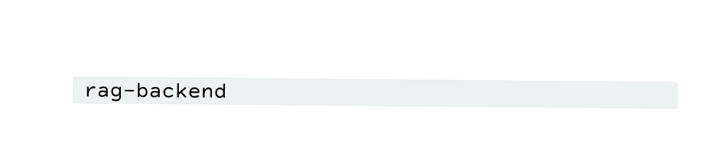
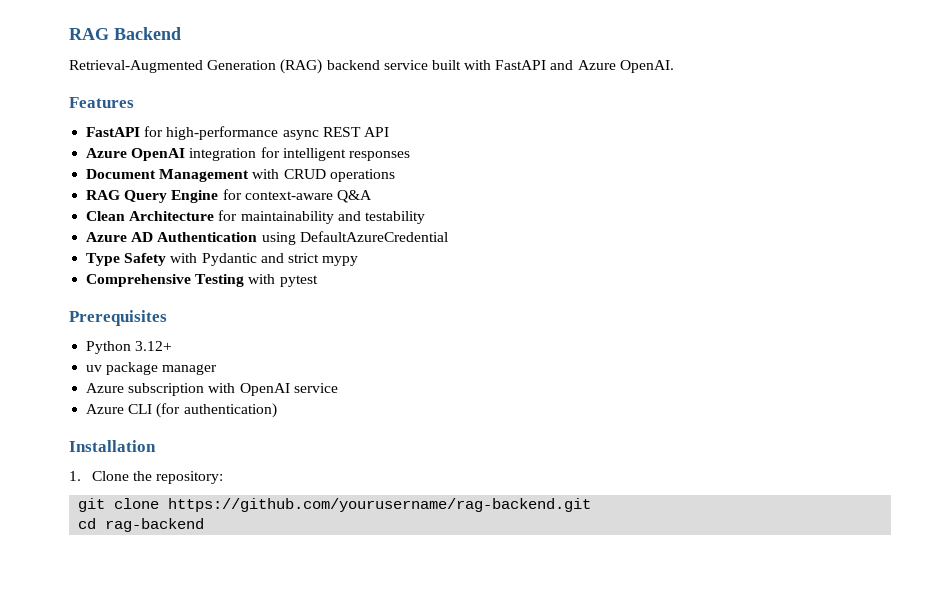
- rag-backend
+ RAG Backend
+ Retrieval-Augmented Generation (RAG) backend service built with FastAPI and Azure OpenAI.
+ Features
+ FastAPI for high-performance async REST API
+ Azure OpenAI integration for intelligent responses
+ Document Management with CRUD operations
+ RAG Query Engine for context-aware Q&A
+ Clean Architecture for maintainability and testability
+ Azure AD Authentication using DefaultAzureCredential
+ Type Safety with Pydantic and strict mypy
+ Comprehensive Testing with pytest
+ Prerequisites
+ Python 3.12+
+ uv package manager
+ Azure subscription with OpenAI service
+ Azure CLI (for authentication)
+ Installation
+ 1. Clone the repository:
+ git clone https://github.com/yourusername/rag-backend.git
+ cd rag-backend

